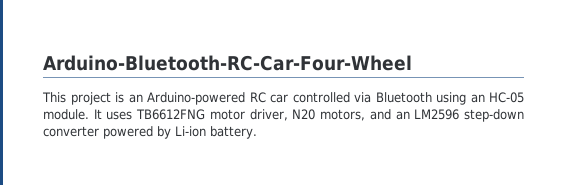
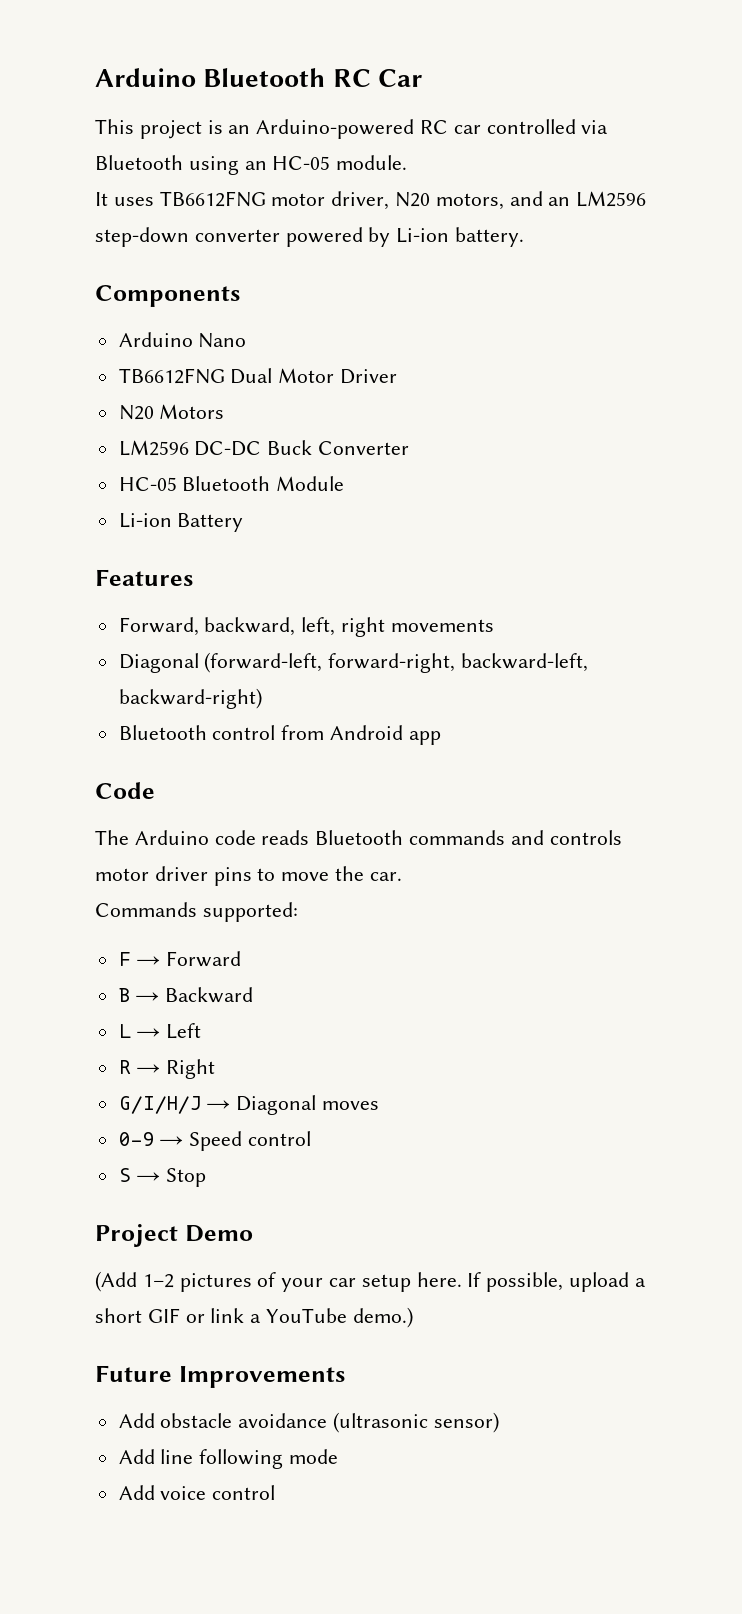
- Arduino-Bluetooth-RC-Car-Four-Wheel
+ Arduino Bluetooth RC Car
- This project is an Arduino-powered RC car controlled via Bluetooth using an HC-05 module. It uses TB6612FNG motor driver, N20 motors, and an LM2596 step-down converter powered by Li-ion battery.
+ This project is an Arduino-powered RC car controlled via Bluetooth using an HC-05 module.
+ It uses TB6612FNG motor driver, N20 motors, and an LM2596 step-down converter powered by Li-ion battery.
+ Components
+ Arduino Nano
+ TB6612FNG Dual Motor Driver
+ N20 Motors
+ LM2596 DC-DC Buck Converter
+ HC-05 Bluetooth Module
+ Li-ion Battery
+ Features
+ Forward, backward, left, right movements
+ Diagonal (forward-left, forward-right, backward-left, backward-right)
+ Bluetooth control from Android app
+ Code
+ The Arduino code reads Bluetooth commands and controls motor driver pins to move the car.
+ Commands supported:
+ F → Forward
+ B → Backward
+ L → Left
+ R → Right
+ G/I/H/J → Diagonal moves
+ 0-9 → Speed control
+ S → Stop
+ Project Demo
+ (Add 1–2 pictures of your car setup here. If possible, upload a short GIF or link a YouTube demo.)
+ Future Improvements
+ Add obstacle avoidance (ultrasonic sensor)
+ Add line following mode
+ Add voice control

